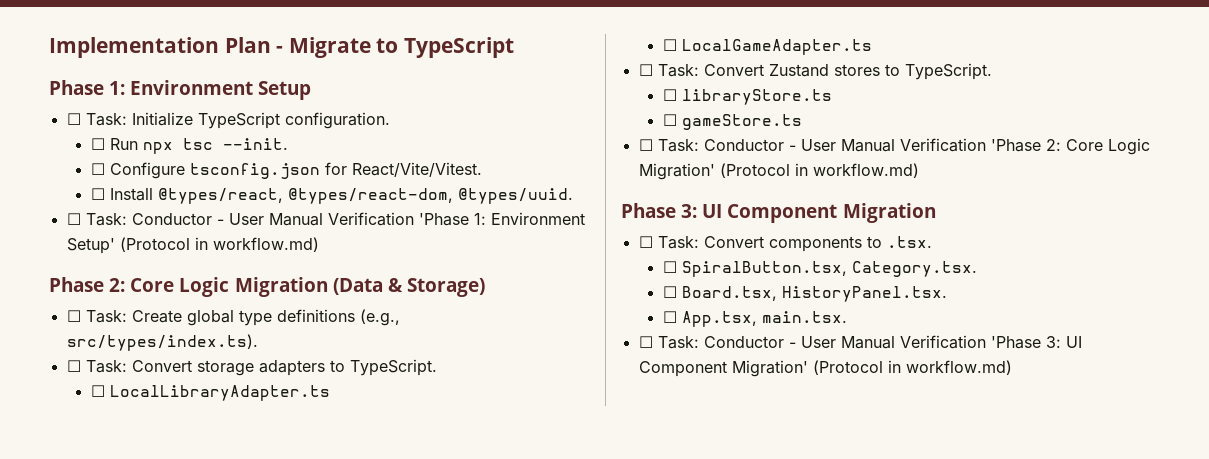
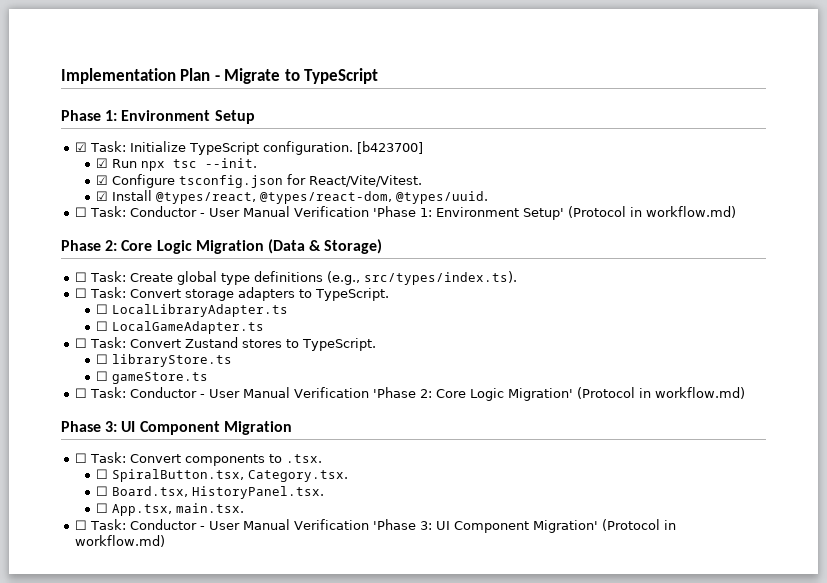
- ☐ Task: Initialize TypeScript configuration.
- ☐ Run npx tsc --init.
+ ☑ Task: Initialize TypeScript configuration. [b423700]
+ ☑ Run npx tsc --init.
- ☐ Configure tsconfig.json for React/Vite/Vitest.
+ ☑ Configure tsconfig.json for React/Vite/Vitest.
- ☐ Install @types/react, @types/react-dom, @types/uuid.
+ ☑ Install @types/react, @types/react-dom, @types/uuid.

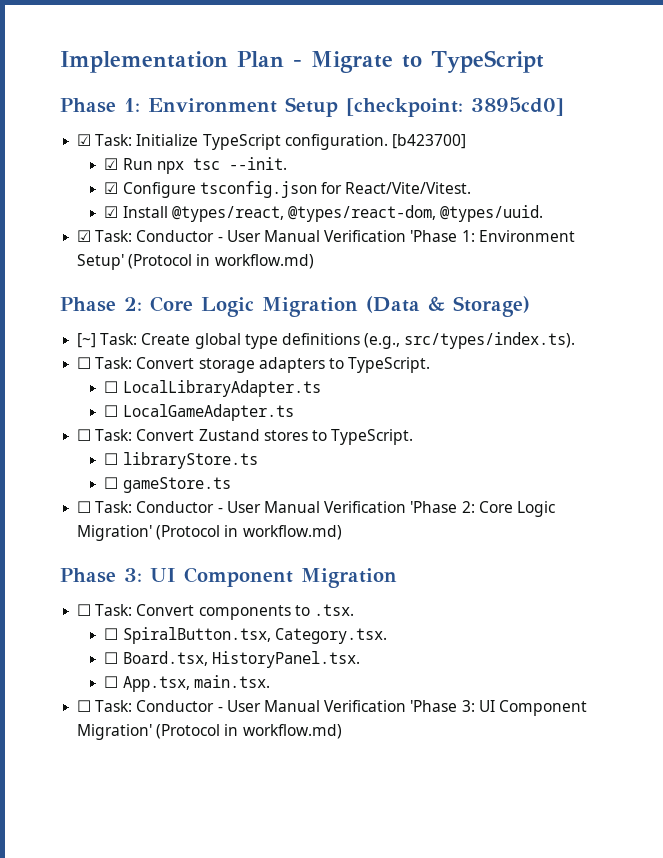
- Phase 1: Environment Setup
+ Phase 1: Environment Setup [checkpoint: 3895cd0]
- ☐ Task: Conductor - User Manual Verification 'Phase 1: Environment Setup' (Protocol in workflow.md)
+ ☑ Task: Conductor - User Manual Verification 'Phase 1: Environment Setup' (Protocol in workflow.md)
- ☐ Task: Create global type definitions (e.g., src/types/index.ts).
+ [~] Task: Create global type definitions (e.g., src/types/index.ts).

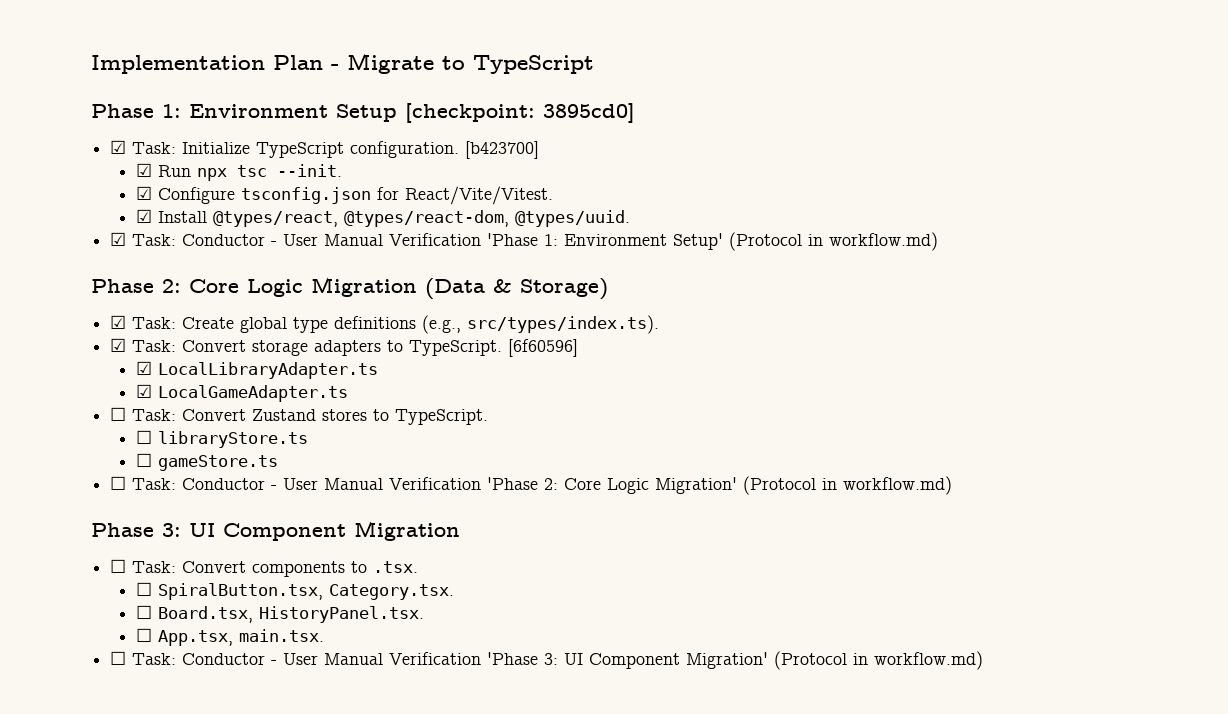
- [~] Task: Create global type definitions (e.g., src/types/index.ts).
+ ☑ Task: Create global type definitions (e.g., src/types/index.ts).
- ☐ Task: Convert storage adapters to TypeScript.
- ☐ LocalLibraryAdapter.ts
+ ☑ Task: Convert storage adapters to TypeScript. [6f60596]
+ ☑ LocalLibraryAdapter.ts
- ☐ LocalGameAdapter.ts
+ ☑ LocalGameAdapter.ts

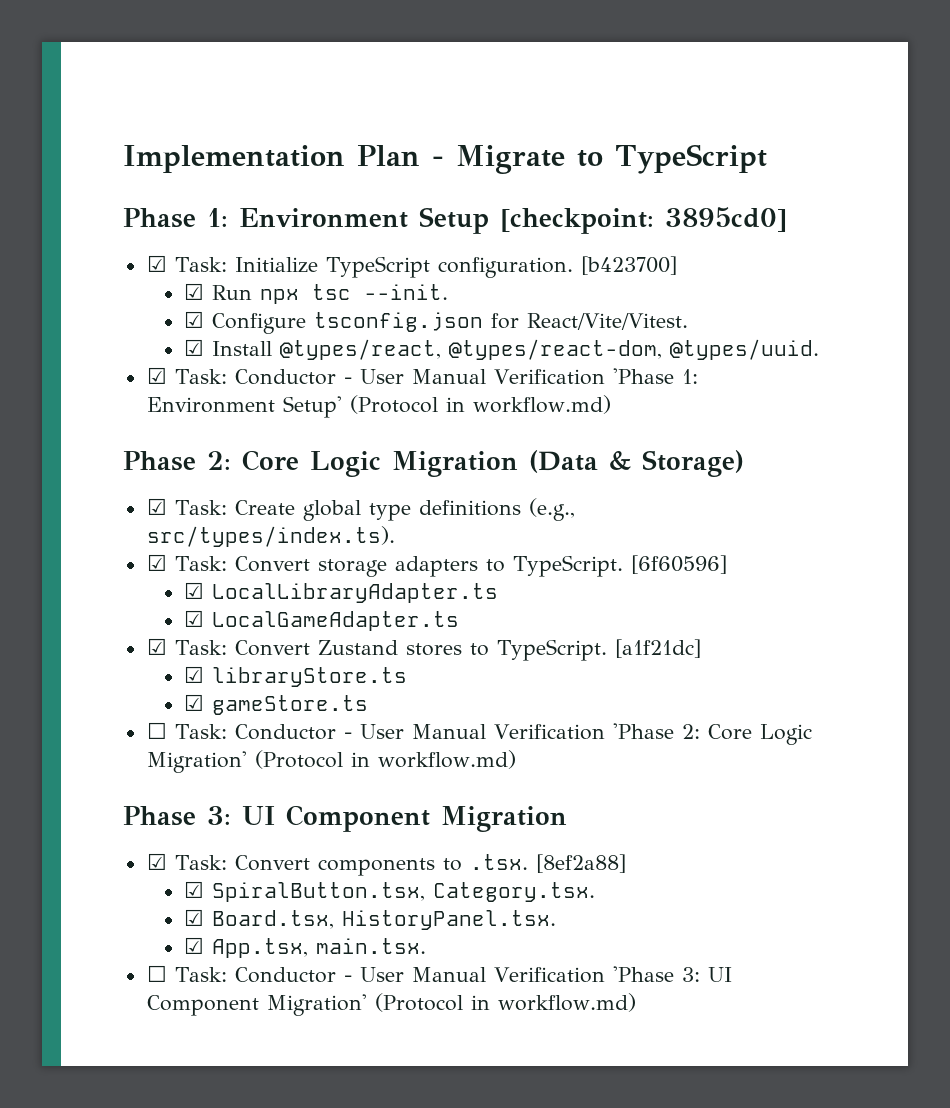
- ☐ Task: Convert Zustand stores to TypeScript.
- ☐ libraryStore.ts
+ ☑ Task: Convert Zustand stores to TypeScript. [a1f21dc]
+ ☑ libraryStore.ts
- ☐ gameStore.ts
+ ☑ gameStore.ts
- ☐ Task: Convert components to .tsx.
- ☐ SpiralButton.tsx, Category.tsx.
+ ☑ Task: Convert components to .tsx. [8ef2a88]
+ ☑ SpiralButton.tsx, Category.tsx.
- ☐ Board.tsx, HistoryPanel.tsx.
+ ☑ Board.tsx, HistoryPanel.tsx.
- ☐ App.tsx, main.tsx.
+ ☑ App.tsx, main.tsx.

